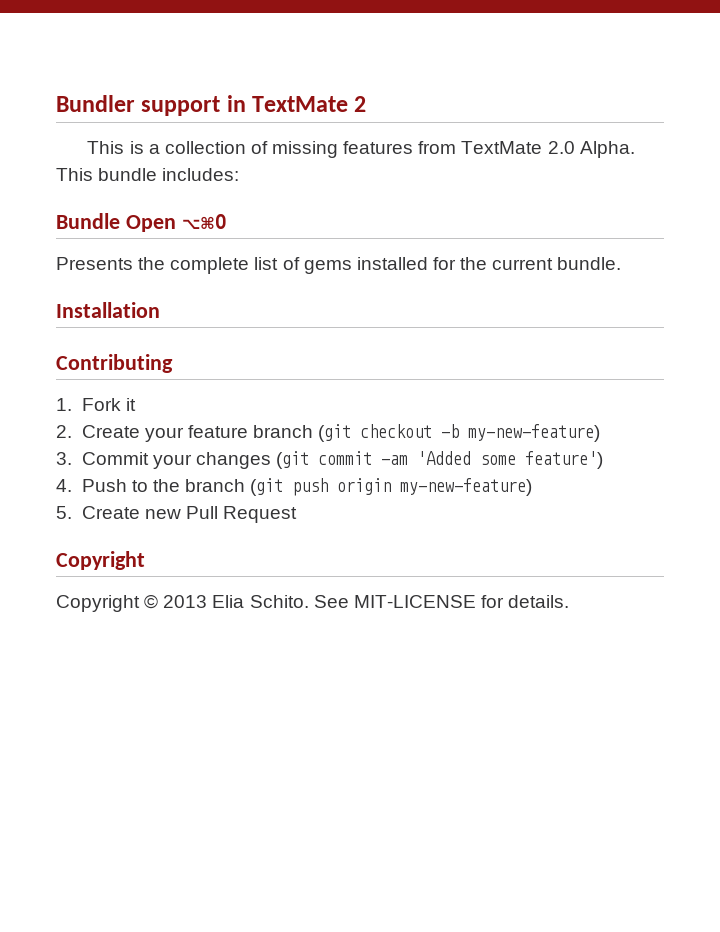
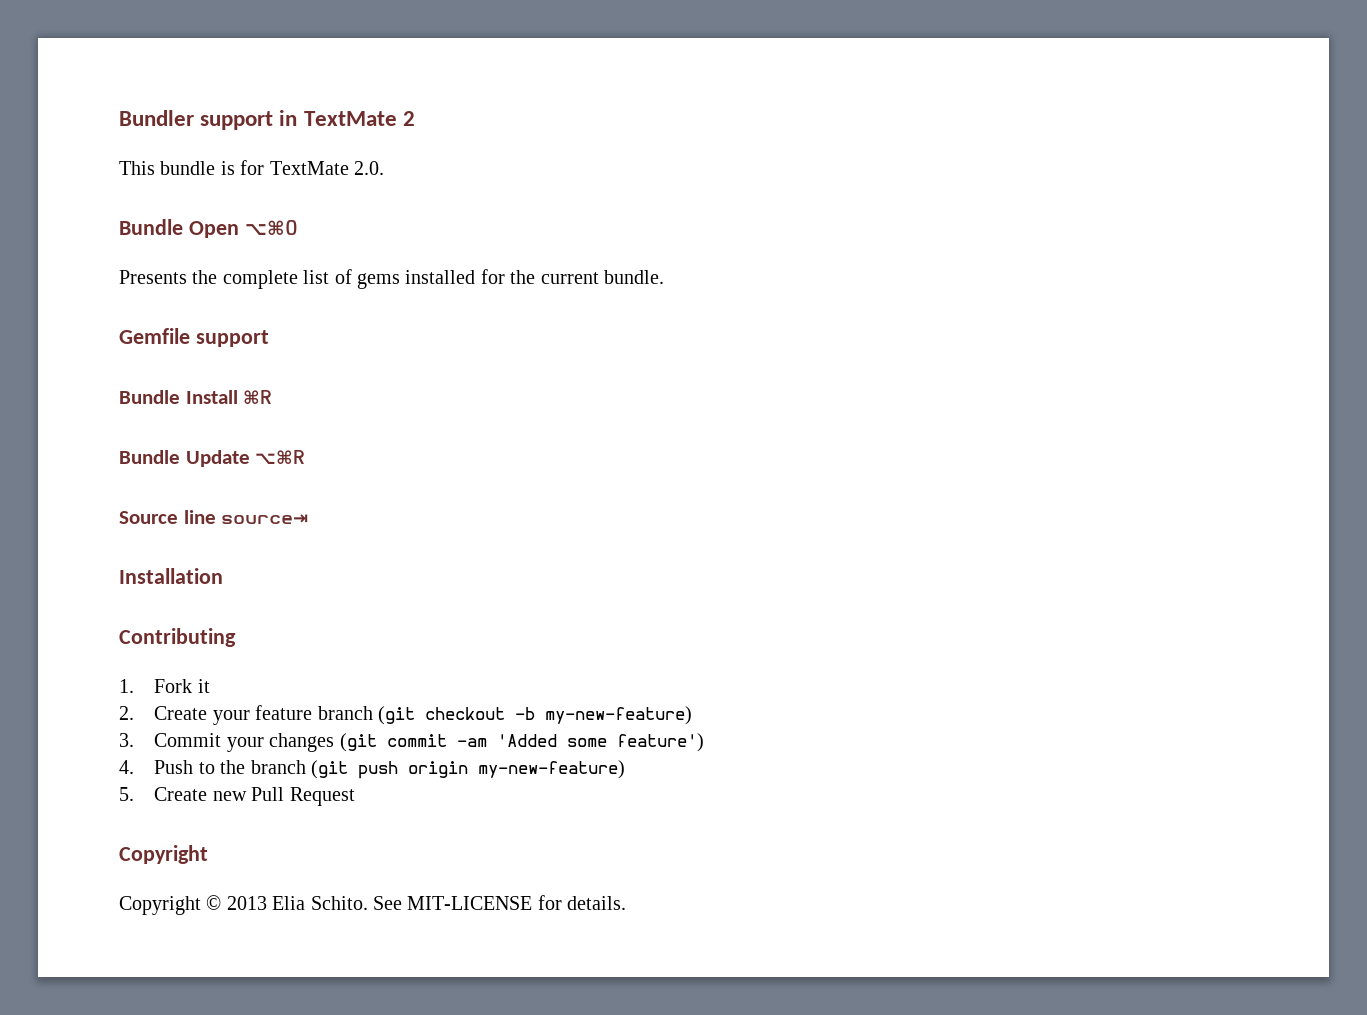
- This is a collection of missing features from TextMate 2.0 Alpha. This bundle includes:
+ This bundle is for TextMate 2.0.
+ Gemfile support
+ Bundle Install ⌘R
+ Bundle Update ⌥⌘R
+ Source line source⇥

